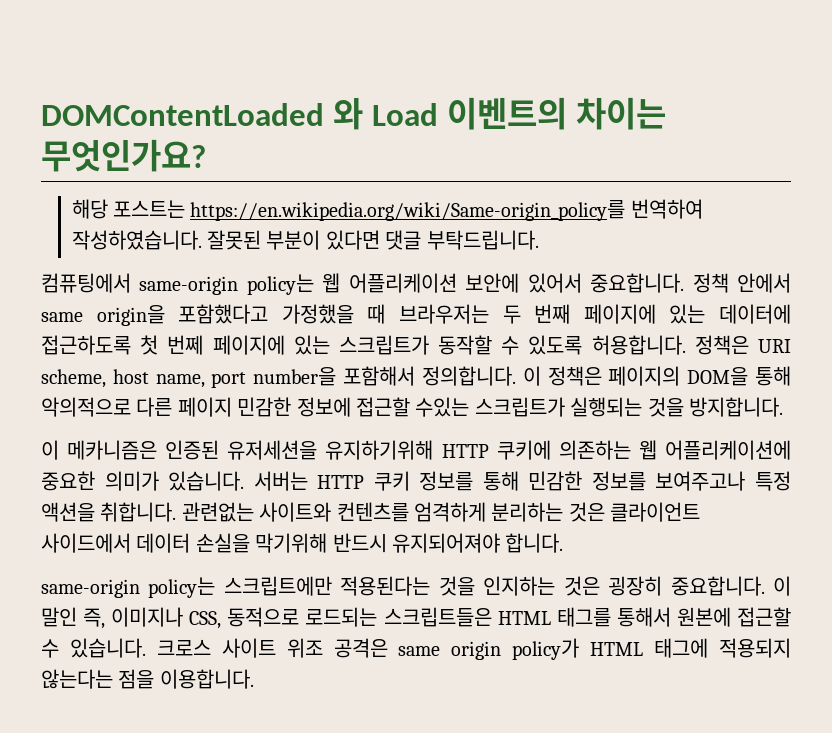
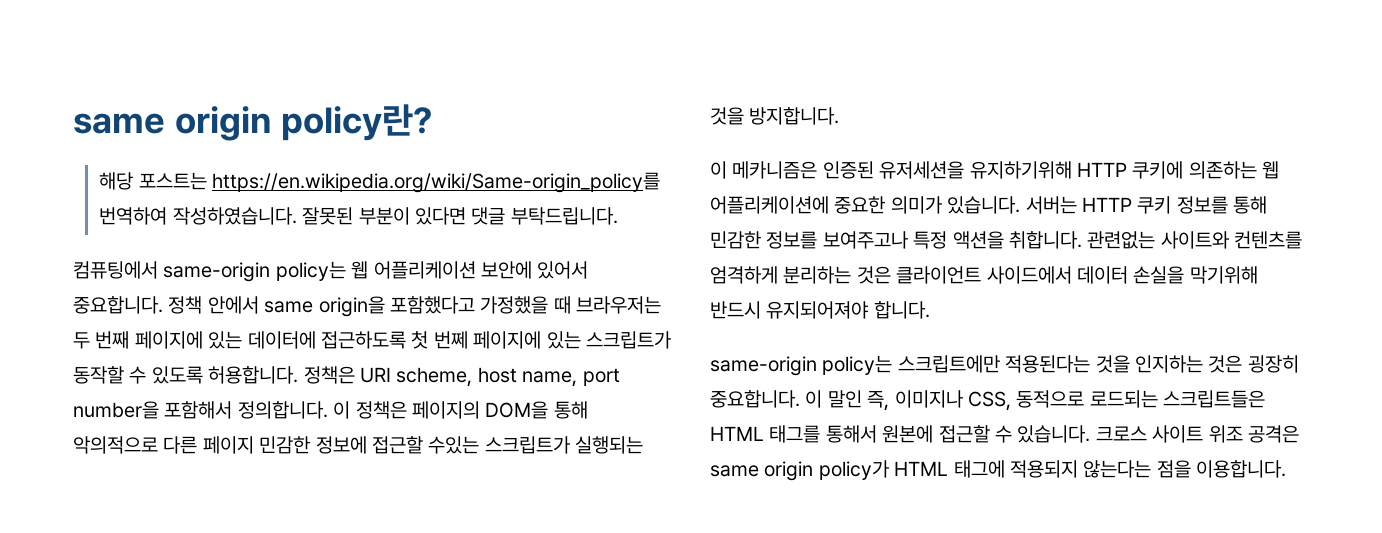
- DOMContentLoaded 와 Load 이벤트의 차이는 무엇인가요?
+ same origin policy란?

